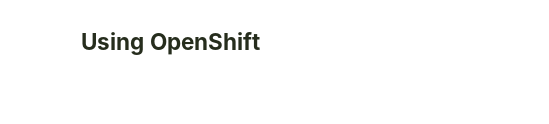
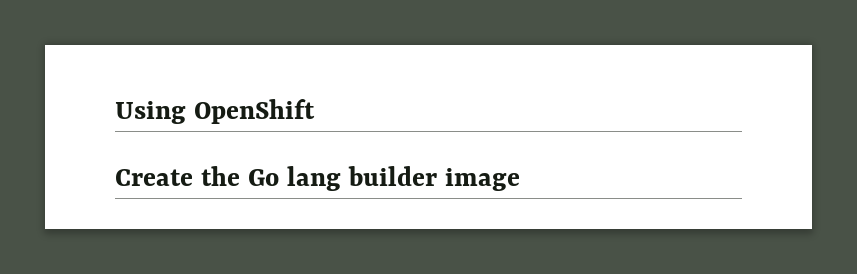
+ Create the Go lang builder image

